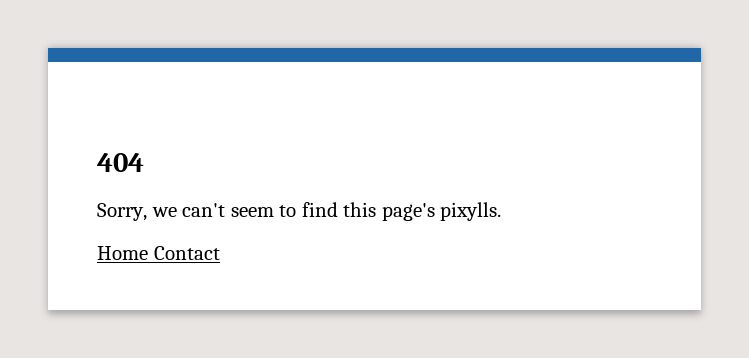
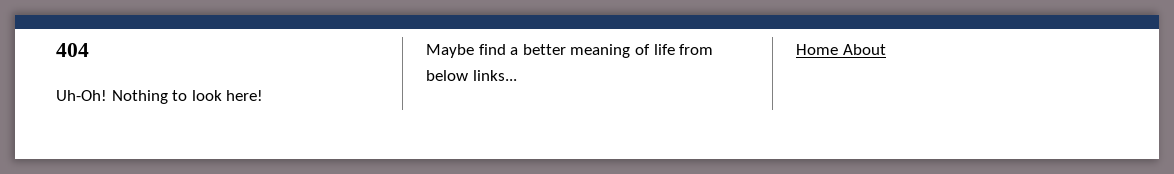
- Sorry, we can't seem to find this page's pixylls.
+ Uh-Oh! Nothing to look here!
+ Maybe find a better meaning of life from below links...
- Home Contact
+ Home About

